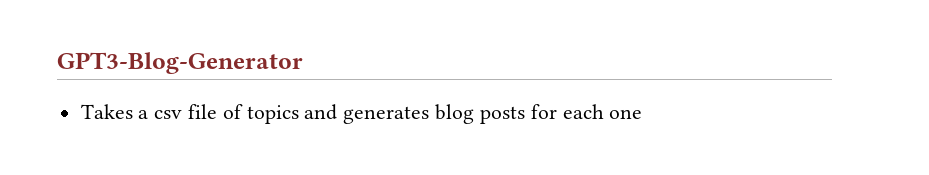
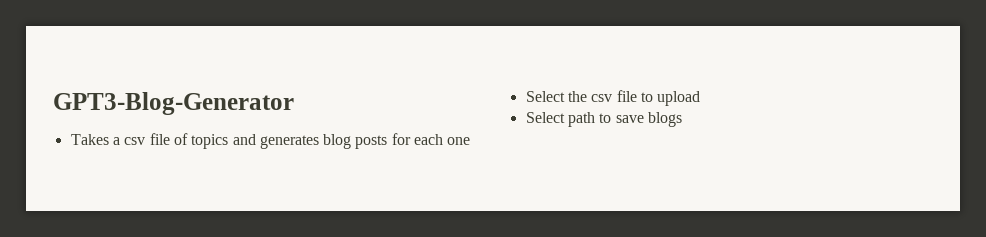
+ Select the csv file to upload
+ Select path to save blogs

